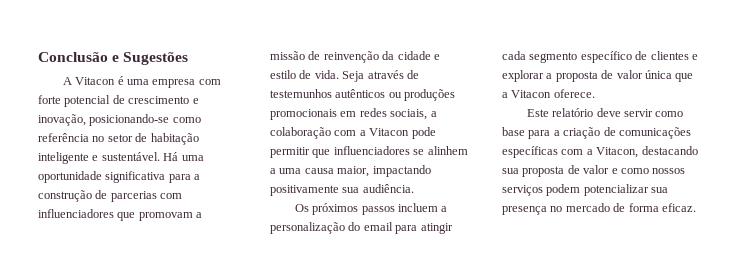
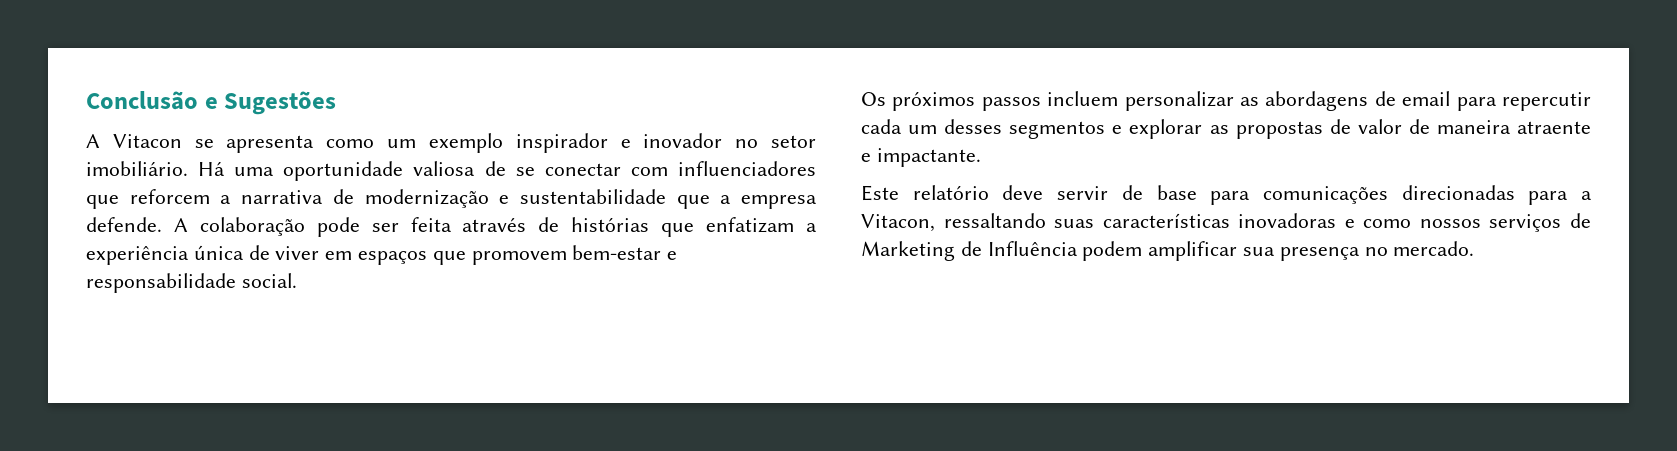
- A Vitacon é uma empresa com forte potencial de crescimento e inovação, posicionando-se como referência no setor de habitação inteligente e sustentável. Há uma oportunidade significativa para a construção de parcerias com influenciadores que promovam a missão de reinvenção da cidade e estilo de vida. Seja através de testemunhos autênticos ou produções promocionais em redes sociais, a colaboração com a Vitacon pode permitir que influenciadores se alinhem a uma causa maior, impactando positivamente sua audiência.
- Os próximos passos incluem a personalização do email para atingir cada segmento específico de clientes e explorar a proposta de valor única que a Vitacon oferece.
+ A Vitacon se apresenta como um exemplo inspirador e inovador no setor imobiliário. Há uma oportunidade valiosa de se conectar com influenciadores que reforcem a narrativa de modernização e sustentabilidade que a empresa defende. A colaboração pode ser feita através de histórias que enfatizam a experiência única de viver em espaços que promovem bem-estar e responsabilidade social.
+ Os próximos passos incluem personalizar as abordagens de email para repercutir cada um desses segmentos e explorar as propostas de valor de maneira atraente e impactante.
- Este relatório deve servir como base para a criação de comunicações específicas com a Vitacon, destacando sua proposta de valor e como nossos serviços podem potencializar sua presença no mercado de forma eficaz.
+ Este relatório deve servir de base para comunicações direcionadas para a Vitacon, ressaltando suas características inovadoras e como nossos serviços de Marketing de Influência podem amplificar sua presença no mercado.

